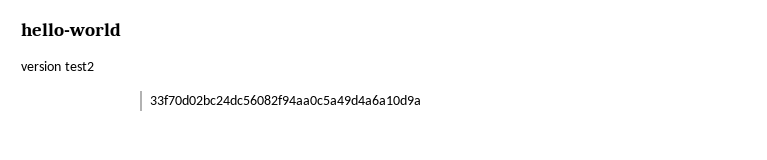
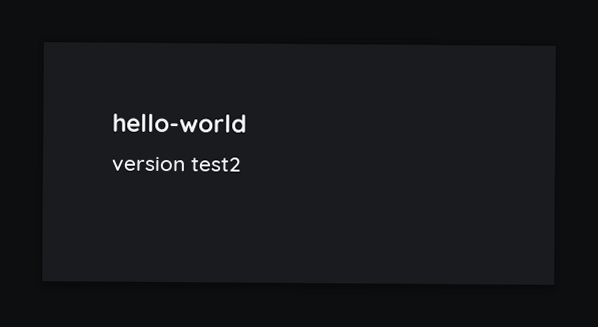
- 33f70d02bc24dc56082f94aa0c5a49d4a6a10d9a

